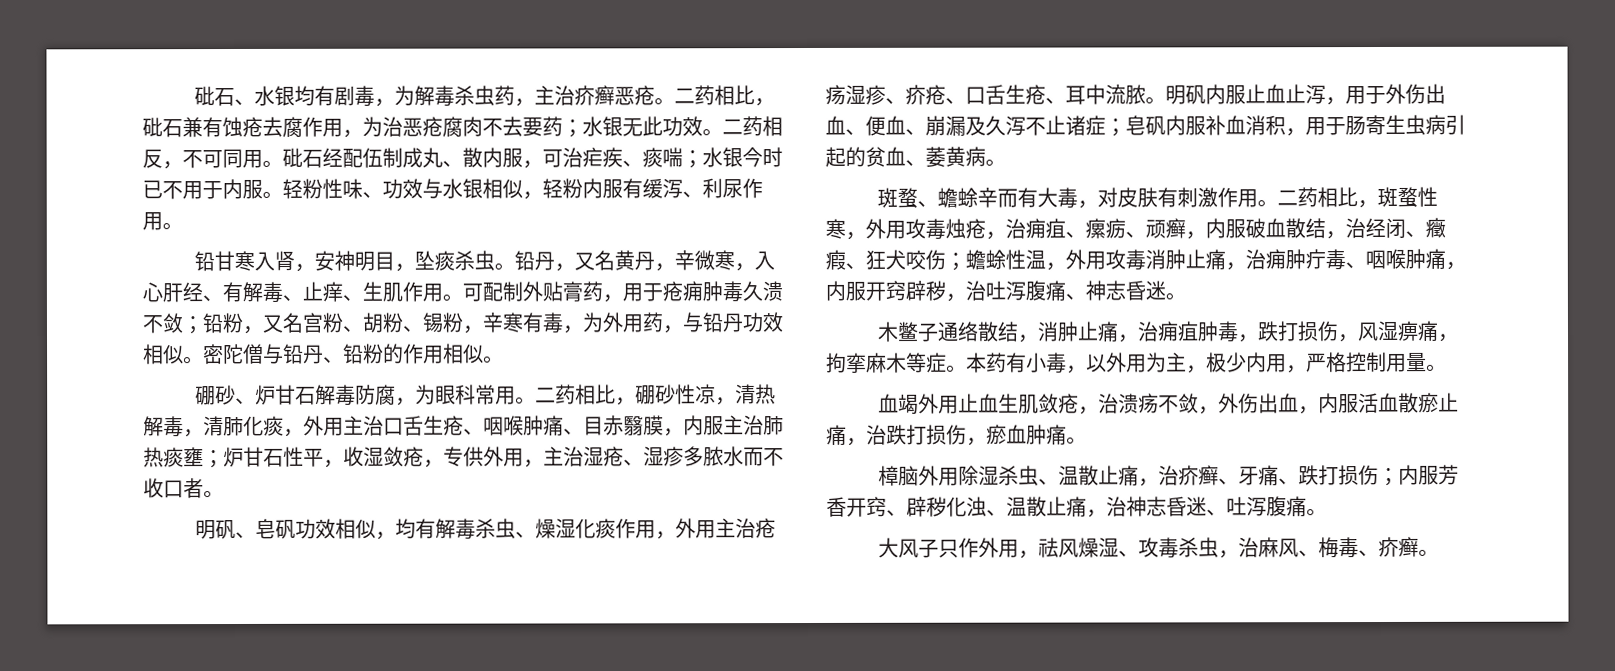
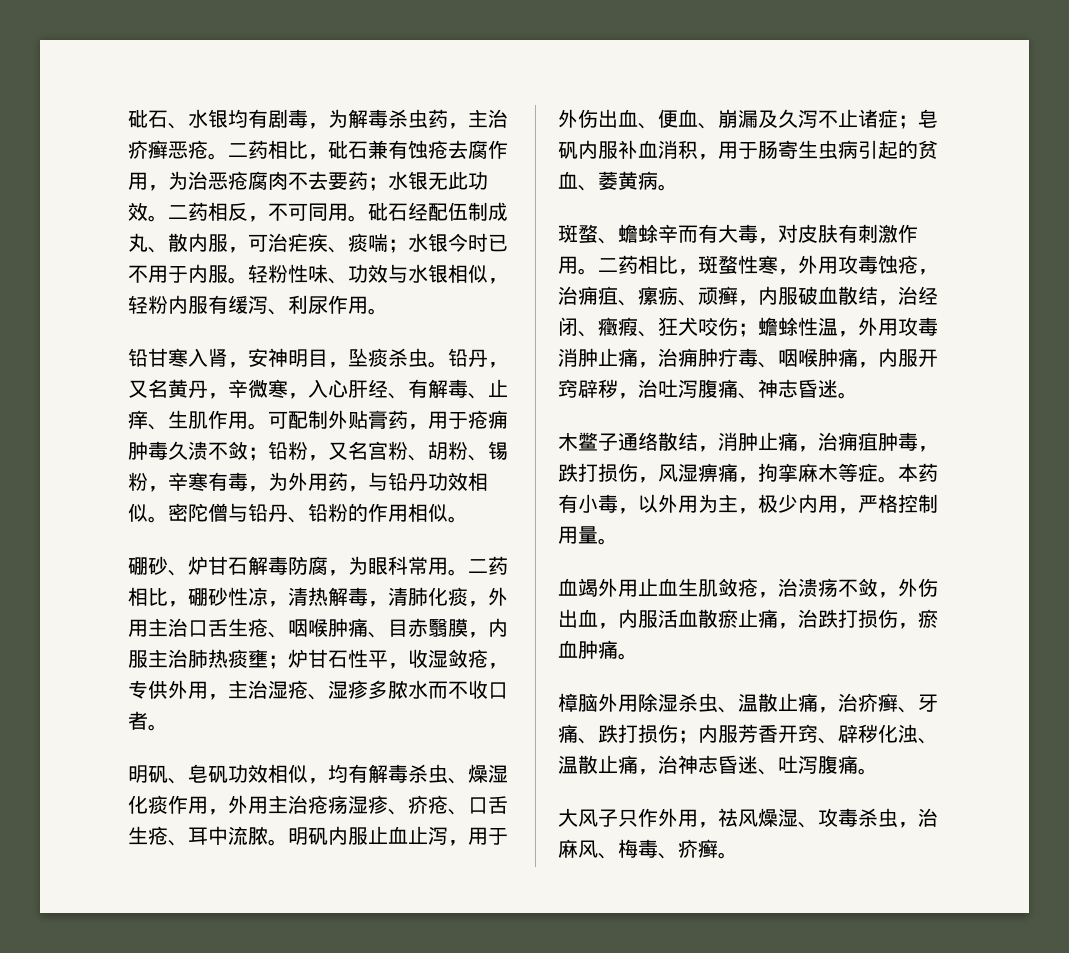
- 二药相比，斑蝥性寒，外用攻毒烛疮，治痈疽、瘰疬、顽癣，内服破血散结，治经闭、癥瘕、狂犬咬伤；蟾蜍性温，外用攻毒消肿止痛，治痈肿疔毒、咽喉肿痛，内服开窍辟秽，治吐泻腹痛、神志昏迷。
+ 二药相比，斑蝥性寒，外用攻毒蚀疮，治痈疽、瘰疬、顽癣，内服破血散结，治经闭、癥瘕、狂犬咬伤；蟾蜍性温，外用攻毒消肿止痛，治痈肿疔毒、咽喉肿痛，内服开窍辟秽，治吐泻腹痛、神志昏迷。

